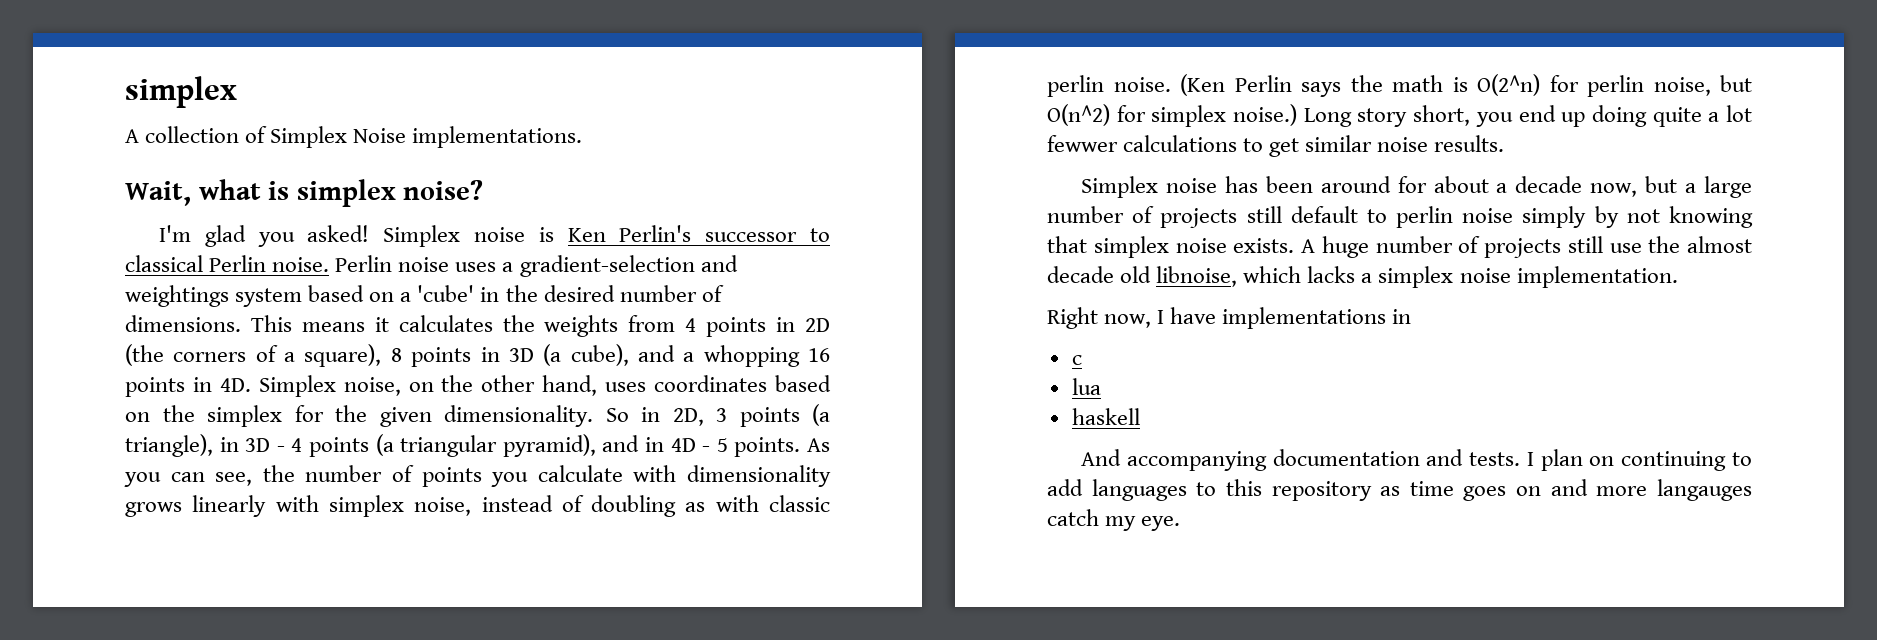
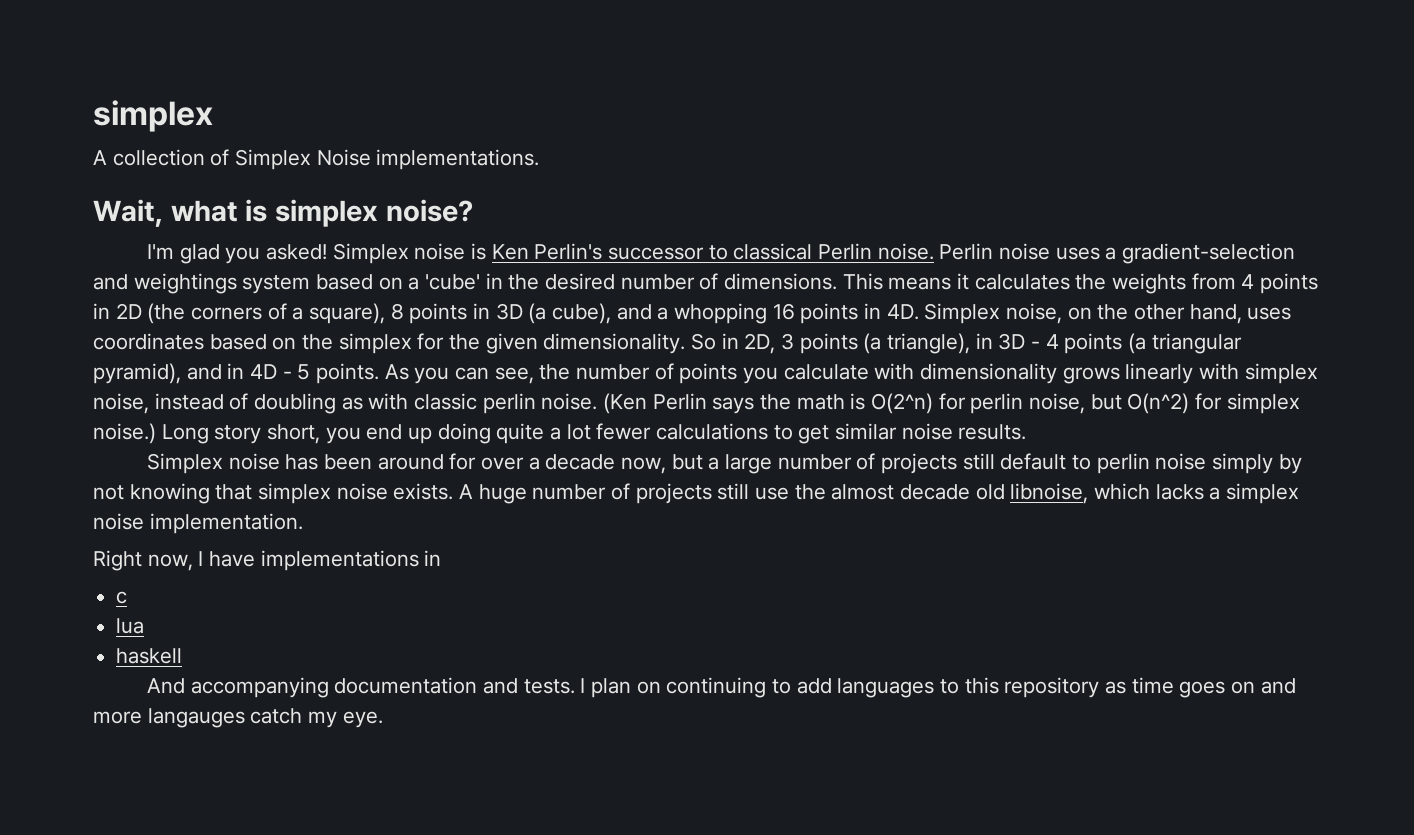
- Long story short, you end up doing quite a lot fewwer calculations to get similar noise results.
+ Long story short, you end up doing quite a lot fewer calculations to get similar noise results.
- Simplex noise has been around for about a decade now, but a large number of projects still default to perlin noise simply by not knowing that simplex noise exists.
+ Simplex noise has been around for over a decade now, but a large number of projects still default to perlin noise simply by not knowing that simplex noise exists.

